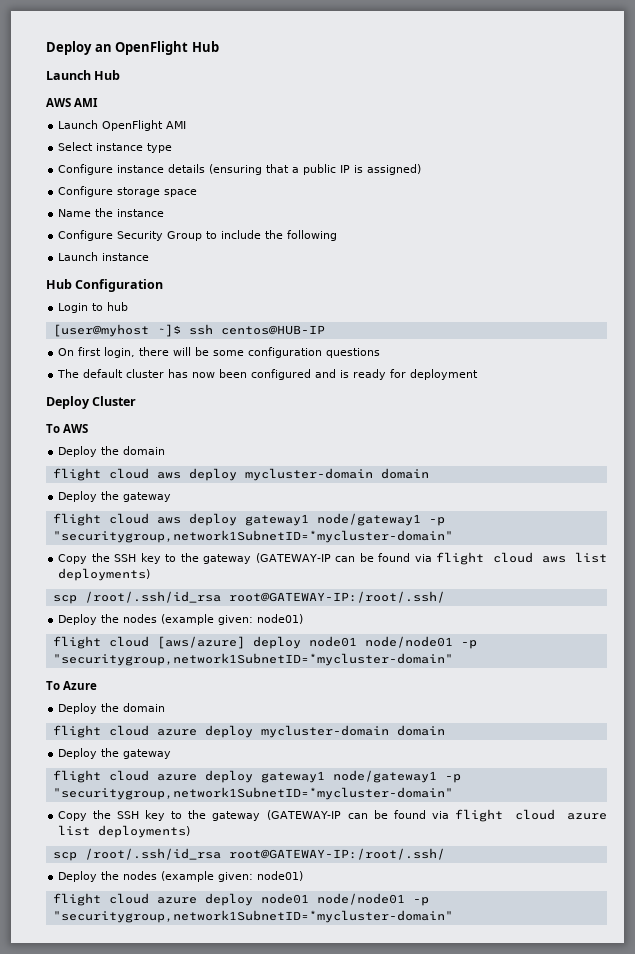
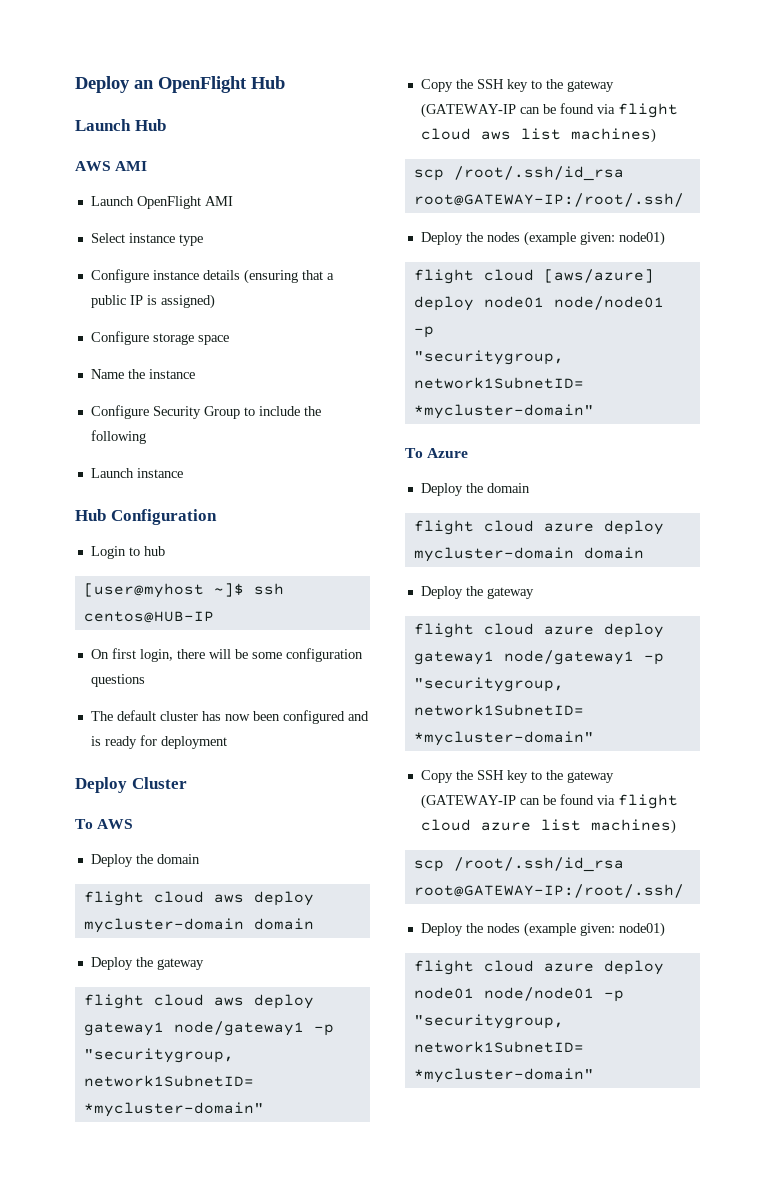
- Copy the SSH key to the gateway (GATEWAY-IP can be found via flight cloud aws list deployments)
+ Copy the SSH key to the gateway (GATEWAY-IP can be found via flight cloud aws list machines)
- Copy the SSH key to the gateway (GATEWAY-IP can be found via flight cloud azure list deployments)
+ Copy the SSH key to the gateway (GATEWAY-IP can be found via flight cloud azure list machines)

